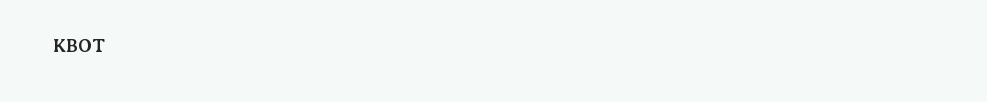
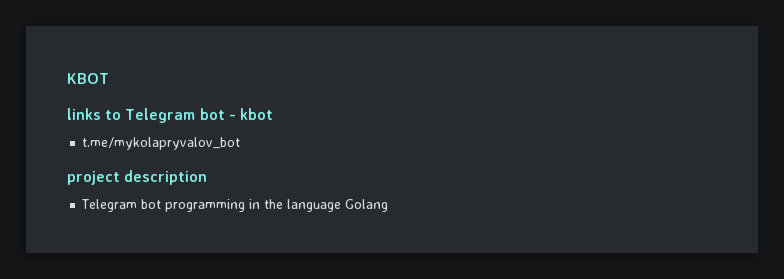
+ links to Telegram bot - kbot
+ t.me/mykolapryvalov_bot
+ project description
+ Telegram bot programming in the language Golang

